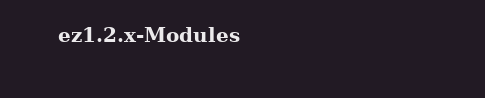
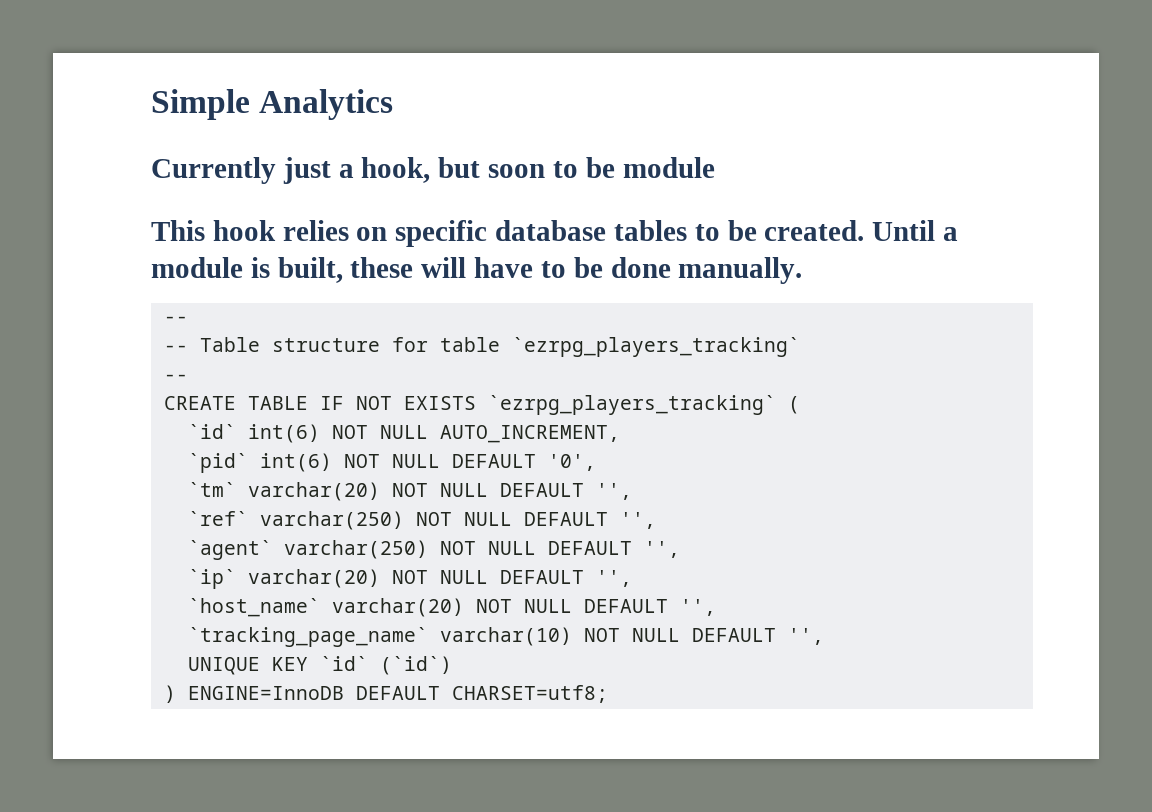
- ez1.2.x-Modules
+ Simple Analytics
+ Currently just a hook, but soon to be module
+ This hook relies on specific database tables to be created. Until a module is built, these will have to be done manually.
+ --
+ -- Table structure for table `ezrpg_players_tracking`
+ --
+ CREATE TABLE IF NOT EXISTS `ezrpg_players_tracking` (
+ `id` int(6) NOT NULL AUTO_INCREMENT,
+ `pid` int(6) NOT NULL DEFAULT '0',
+ `tm` varchar(20) NOT NULL DEFAULT '',
+ `ref` varchar(250) NOT NULL DEFAULT '',
+ `agent` varchar(250) NOT NULL DEFAULT '',
+ `ip` varchar(20) NOT NULL DEFAULT '',
+ `host_name` varchar(20) NOT NULL DEFAULT '',
+ `tracking_page_name` varchar(10) NOT NULL DEFAULT '',
+ UNIQUE KEY `id` (`id`)
+ ) ENGINE=InnoDB DEFAULT CHARSET=utf8;

